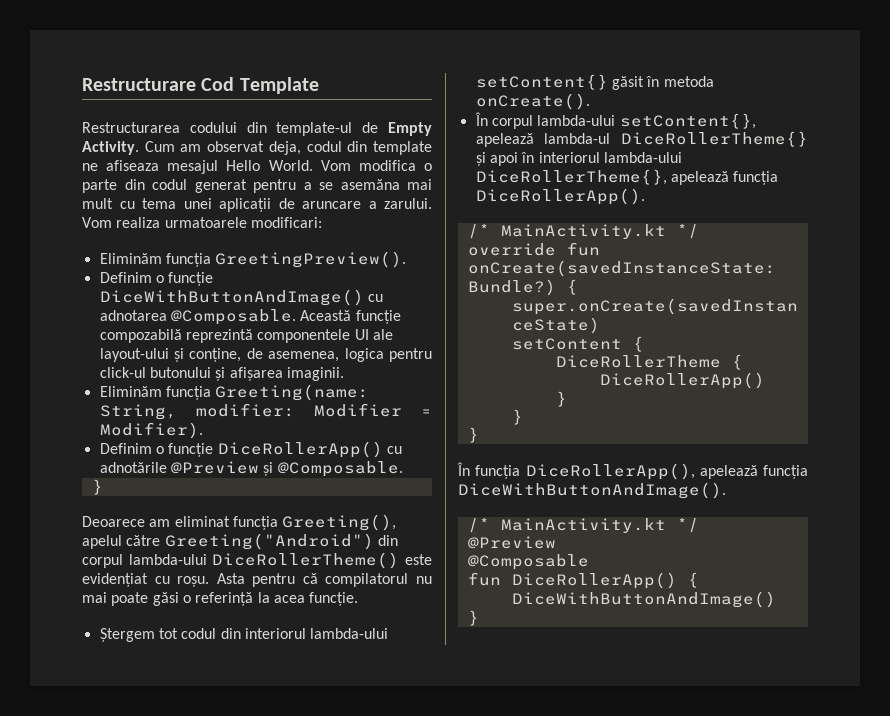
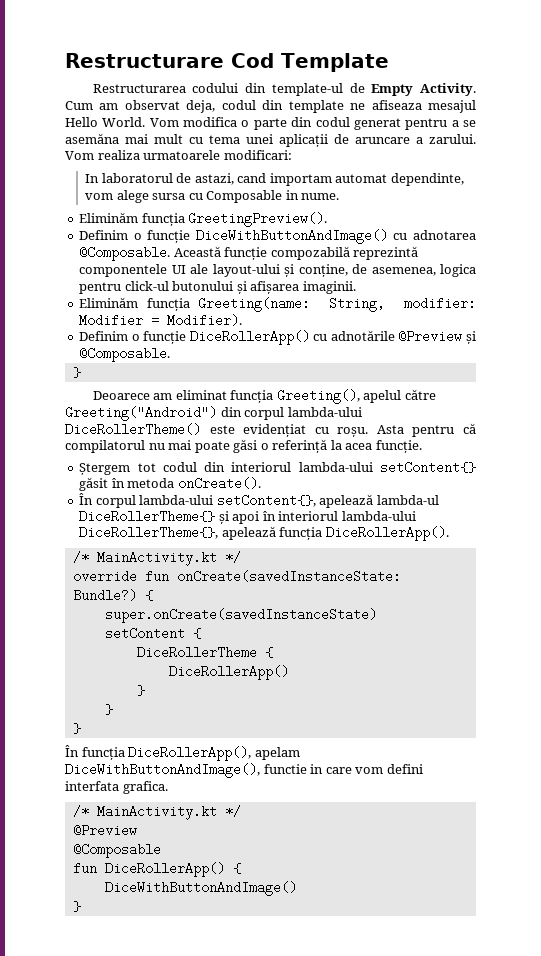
+ In laboratorul de astazi, cand importam automat dependinte, vom alege sursa cu Composable in nume.
- În funcția DiceRollerApp(), apelează funcția DiceWithButtonAndImage().
+ În funcția DiceRollerApp(), apelam DiceWithButtonAndImage(), functie in care vom defini interfata grafica.

